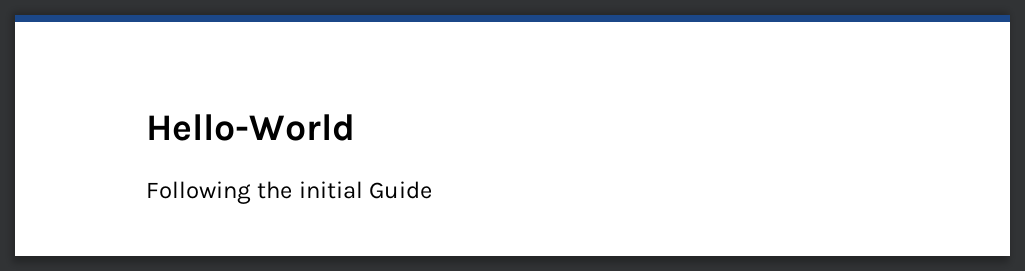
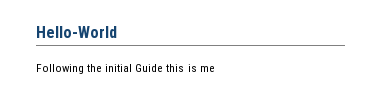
- Following the initial Guide
+ Following the initial Guide this is me

